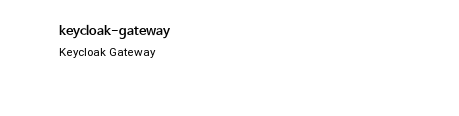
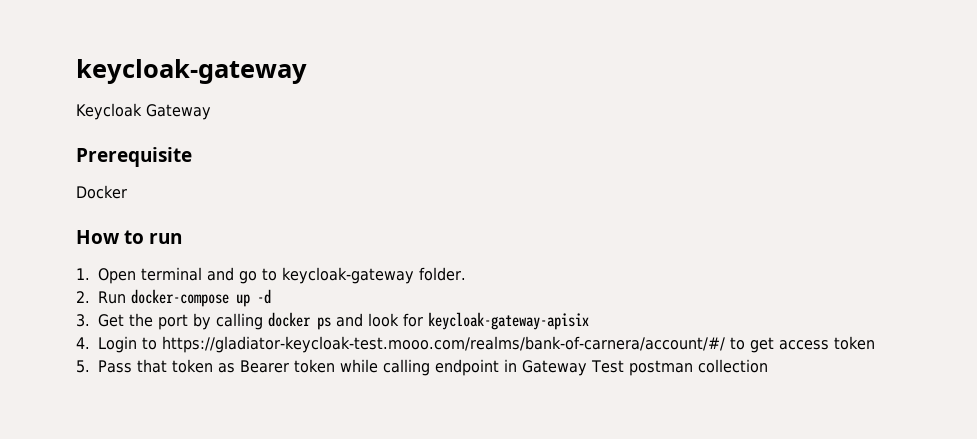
+ Prerequisite
+ Docker
+ How to run
+ 1. Open terminal and go to keycloak-gateway folder.
+ 2. Run docker-compose up -d
+ 3. Get the port by calling docker ps and look for keycloak-gateway-apisix
+ 4. Login to https://gladiator-keycloak-test.mooo.com/realms/bank-of-carnera/account/#/ to get access token
+ 5. Pass that token as Bearer token while calling endpoint in Gateway Test postman collection

